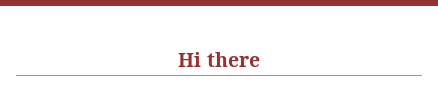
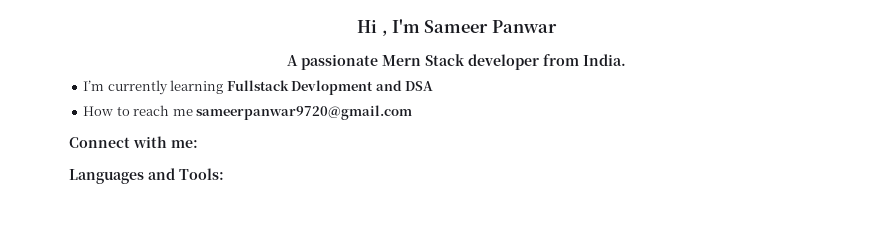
- Hi there
+ Hi , I'm Sameer Panwar
+ A passionate Mern Stack developer from India.
+ I’m currently learning Fullstack Devlopment and DSA
+ How to reach me sameerpanwar9720@gmail.com
+ Connect with me:
+ Languages and Tools:

